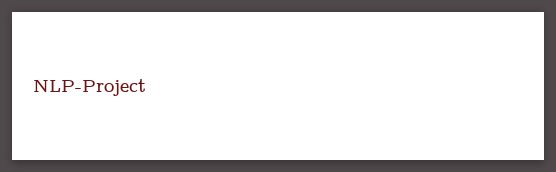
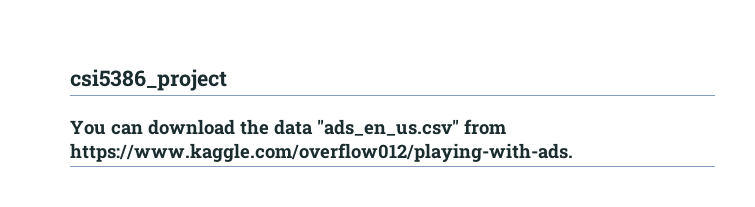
- NLP-Project
+ csi5386_project
+ You can download the data "ads_en_us.csv" from https://www.kaggle.com/overflow012/playing-with-ads.

